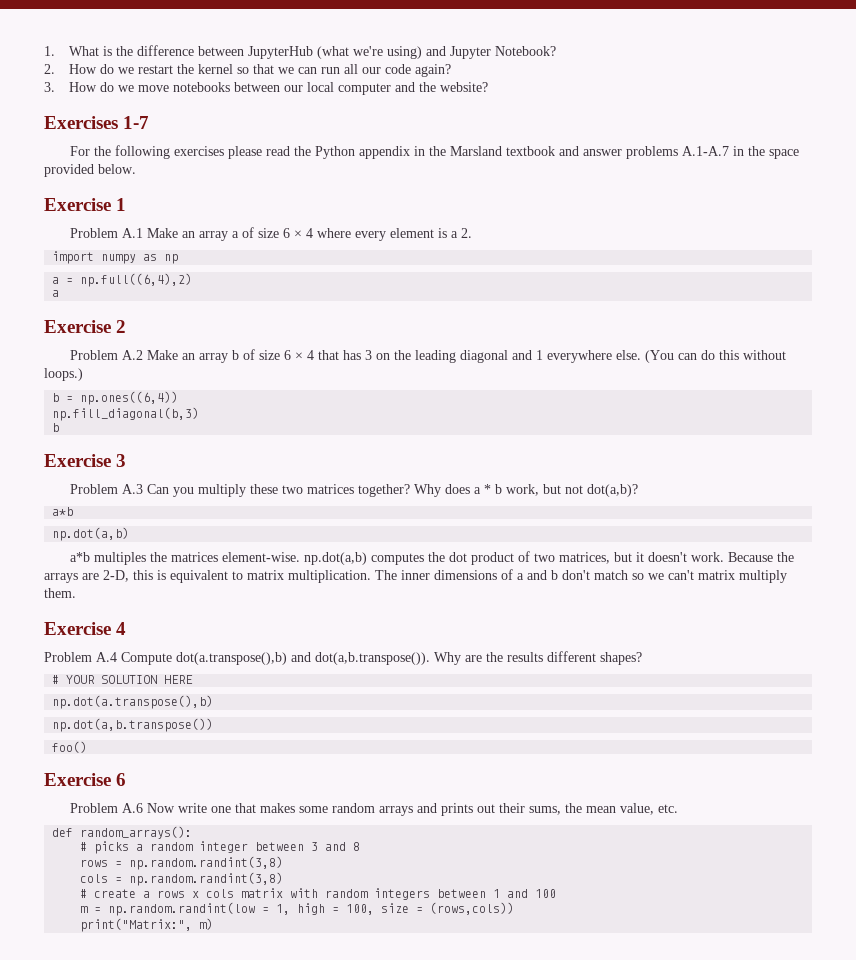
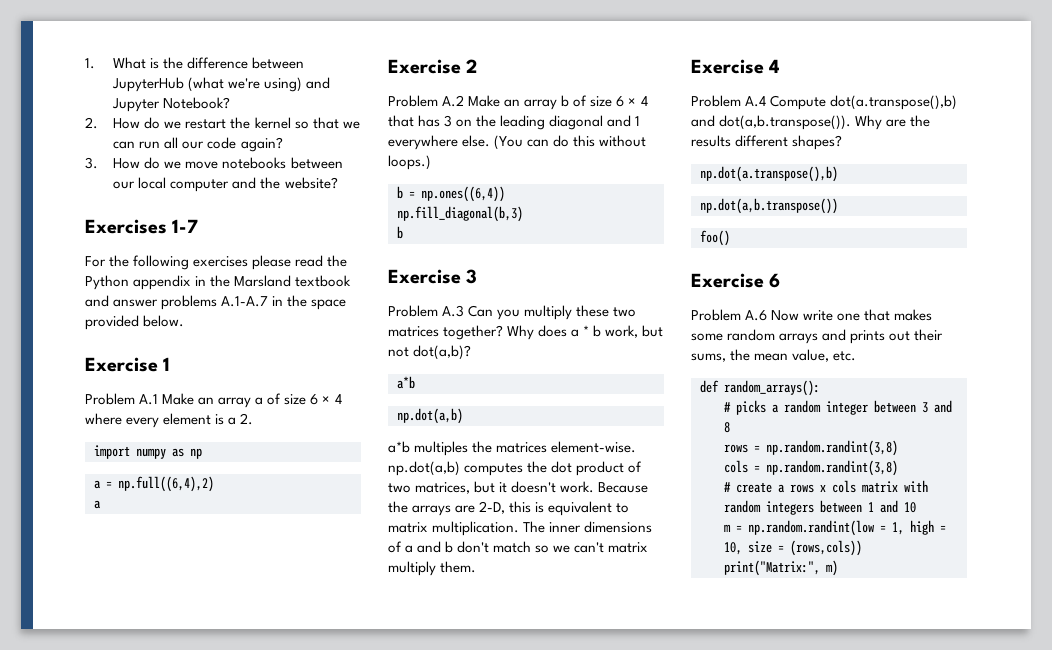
- # YOUR SOLUTION HERE
- # create a rows x cols matrix with random integers between 1 and 100
+ # create a rows x cols matrix with random integers between 1 and 10
- m = np.random.randint(low = 1, high = 100, size = (rows,cols))
+ m = np.random.randint(low = 1, high = 10, size = (rows,cols))

